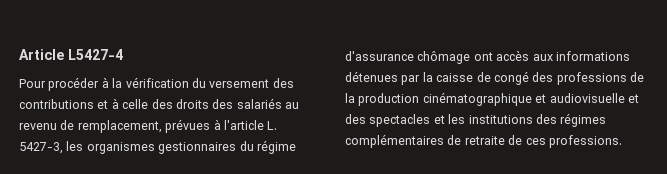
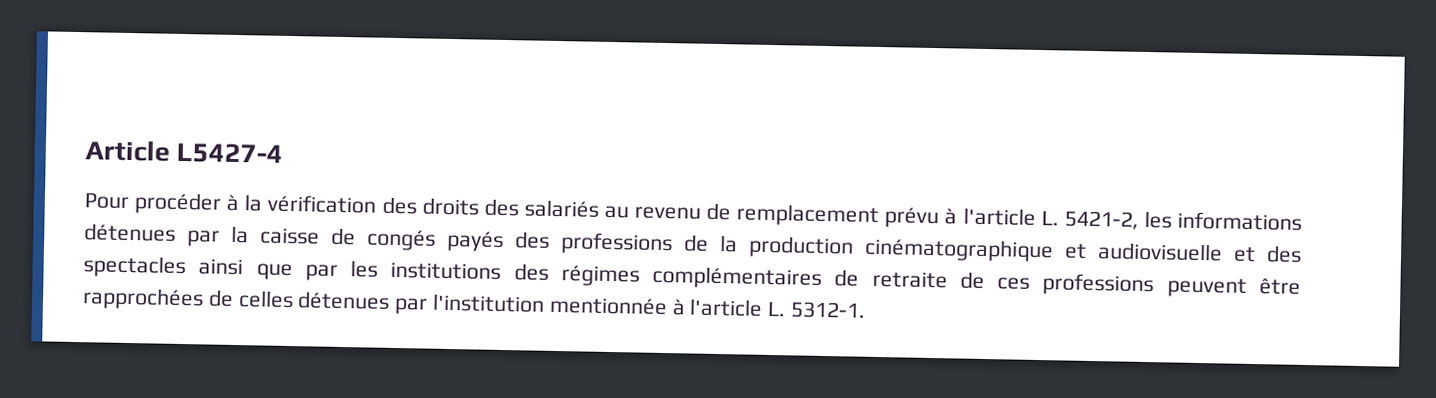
- Pour procéder à la vérification du versement des contributions et à celle des droits des salariés au revenu de remplacement, prévues à l'article L. 5427-3, les organismes gestionnaires du régime d'assurance chômage ont accès aux informations détenues par la caisse de congé des professions de la production cinématographique et audiovisuelle et des spectacles et les institutions des régimes complémentaires de retraite de ces professions.
+ Pour procéder à la vérification des droits des salariés au revenu de remplacement prévu à l'article L. 5421-2, les informations détenues par la caisse de congés payés des professions de la production cinématographique et audiovisuelle et des spectacles ainsi que par les institutions des régimes complémentaires de retraite de ces professions peuvent être rapprochées de celles détenues par l'institution mentionnée à l'article L. 5312-1.

